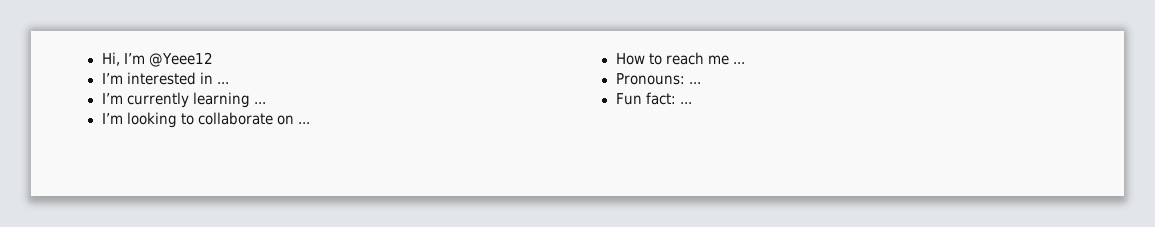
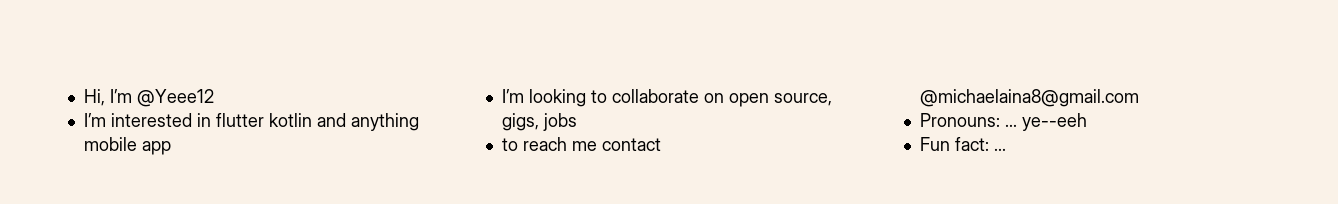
- I’m interested in ...
- I’m currently learning ...
+ I’m interested in flutter kotlin and anything mobile app
- I’m looking to collaborate on ...
- How to reach me ...
+ I’m looking to collaborate on open source, gigs, jobs
+ to reach me contact @michaelaina8@gmail.com
- Pronouns: ...
+ Pronouns: ... ye--eeh

